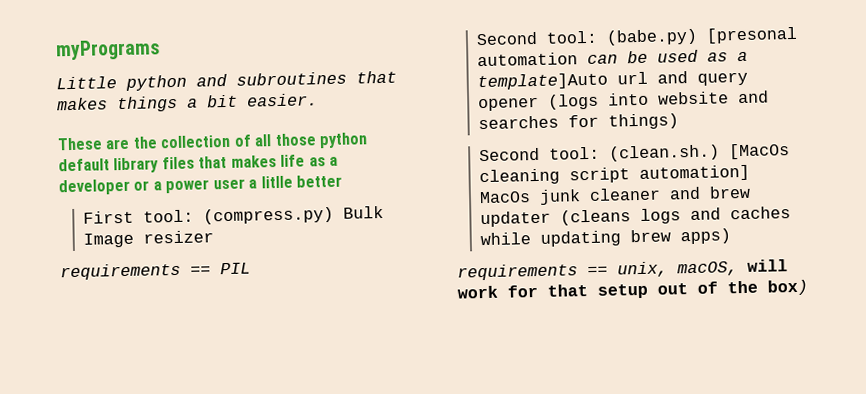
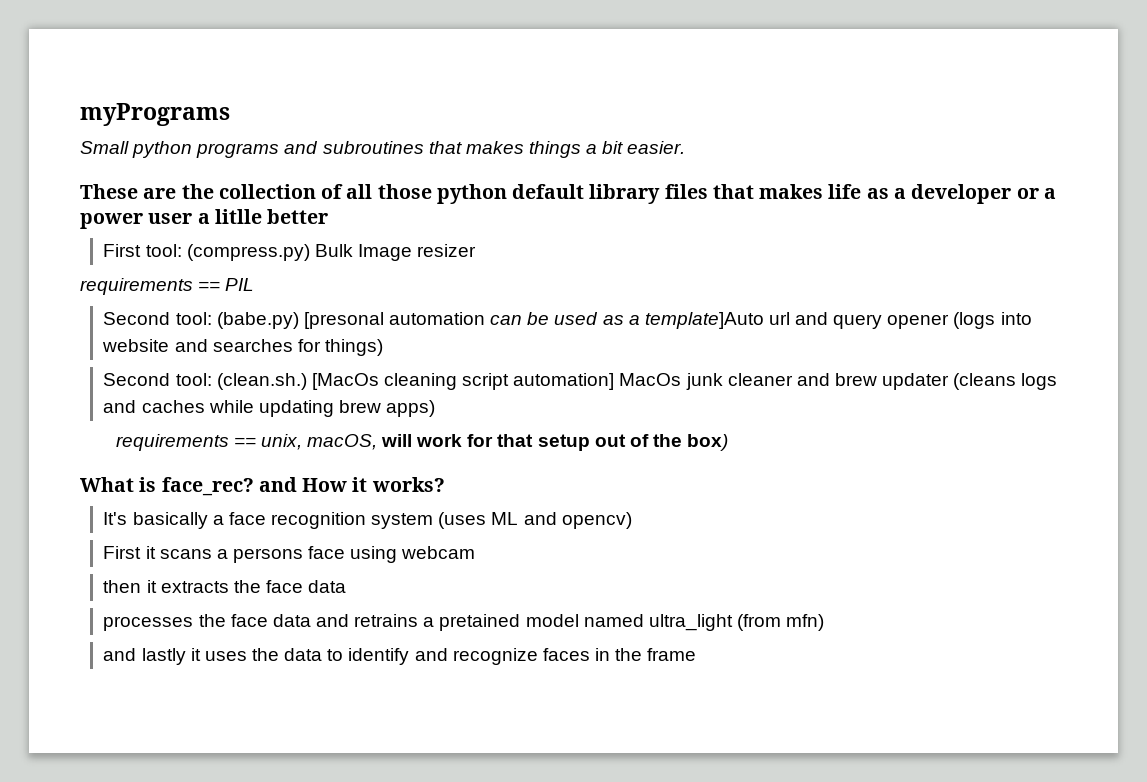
- Little python and subroutines that makes things a bit easier.
+ Small python programs and subroutines that makes things a bit easier.
+ What is face_rec? and How it works?
+ It's basically a face recognition system (uses ML and opencv)
+ First it scans a persons face using webcam
+ then it extracts the face data
+ processes the face data and retrains a pretained model named ultra_light (from mfn)
+ and lastly it uses the data to identify and recognize faces in the frame

